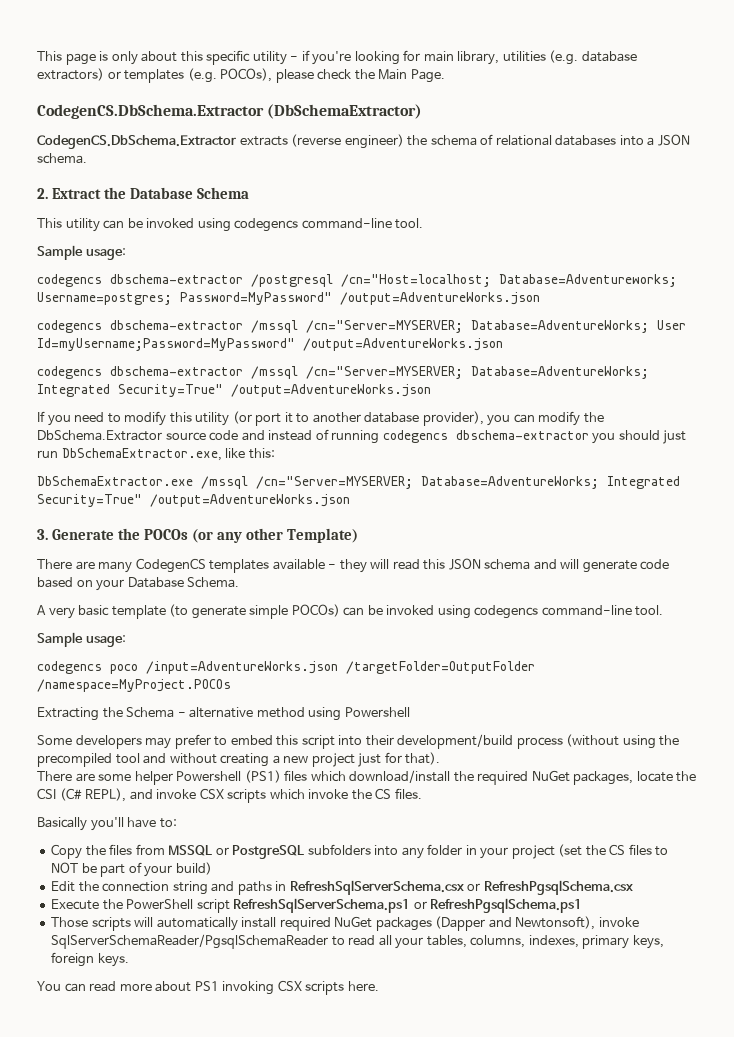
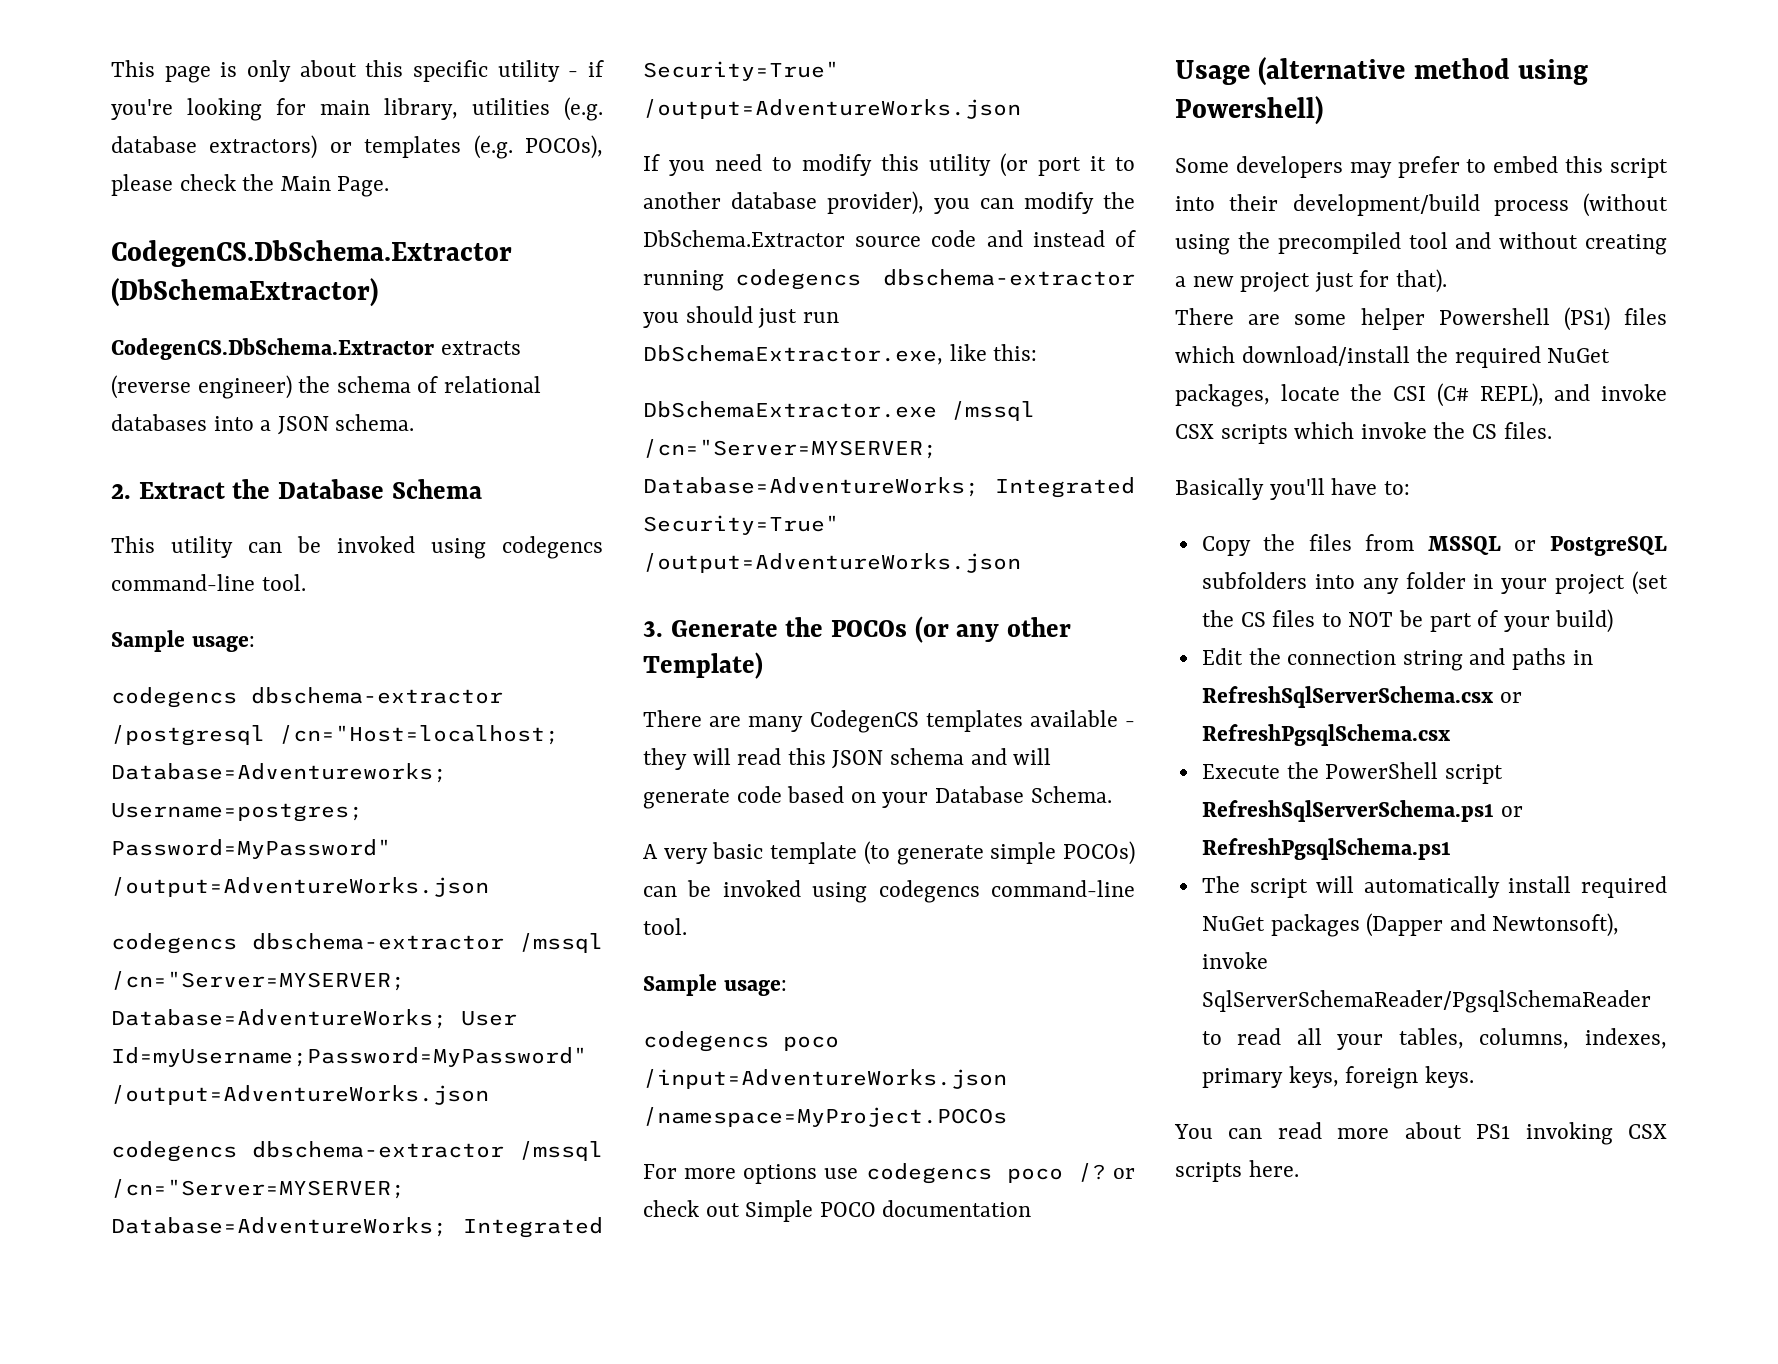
- codegencs poco /input=AdventureWorks.json /targetFolder=OutputFolder /namespace=MyProject.POCOs
+ codegencs poco /input=AdventureWorks.json /namespace=MyProject.POCOs
- Extracting the Schema - alternative method using Powershell
+ For more options use codegencs poco /? or check out Simple POCO documentation
+ Usage (alternative method using Powershell)
- Those scripts will automatically install required NuGet packages (Dapper and Newtonsoft), invoke SqlServerSchemaReader/PgsqlSchemaReader to read all your tables, columns, indexes, primary keys, foreign keys.
+ The script will automatically install required NuGet packages (Dapper and Newtonsoft), invoke SqlServerSchemaReader/PgsqlSchemaReader to read all your tables, columns, indexes, primary keys, foreign keys.

